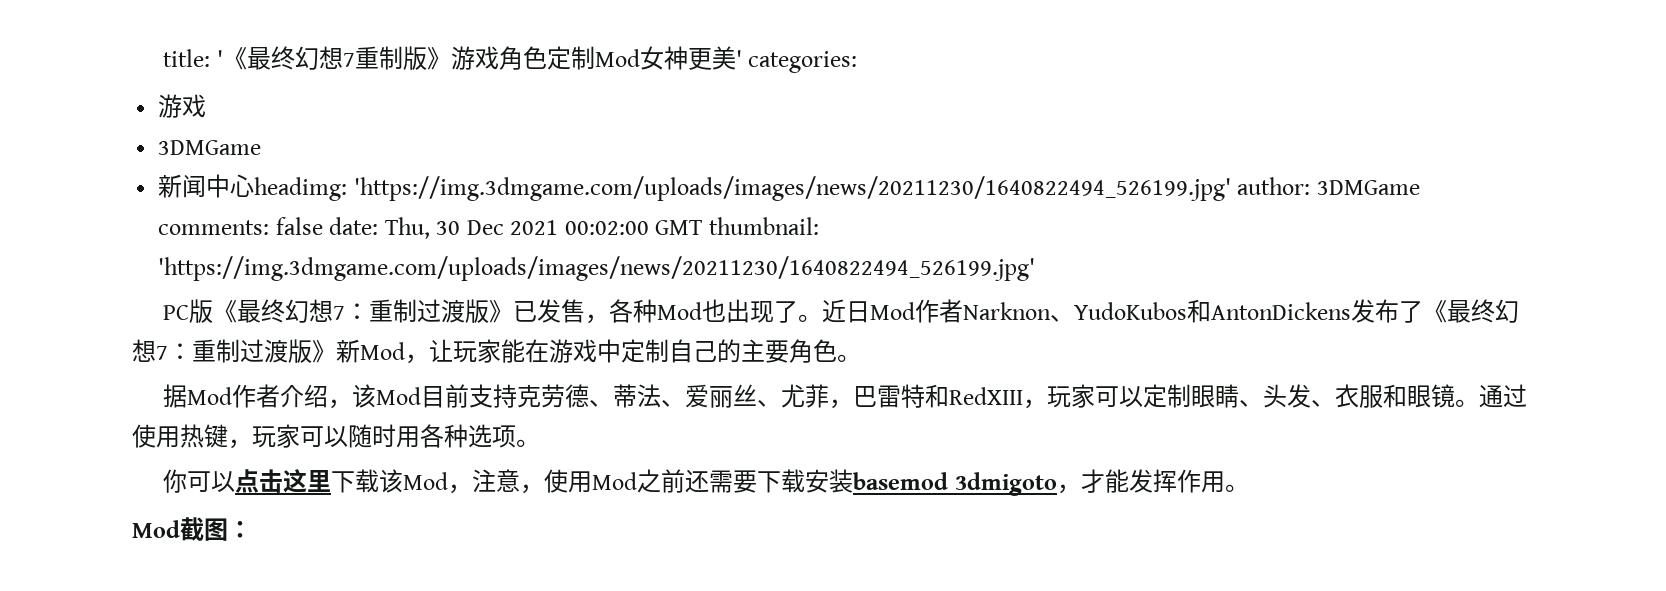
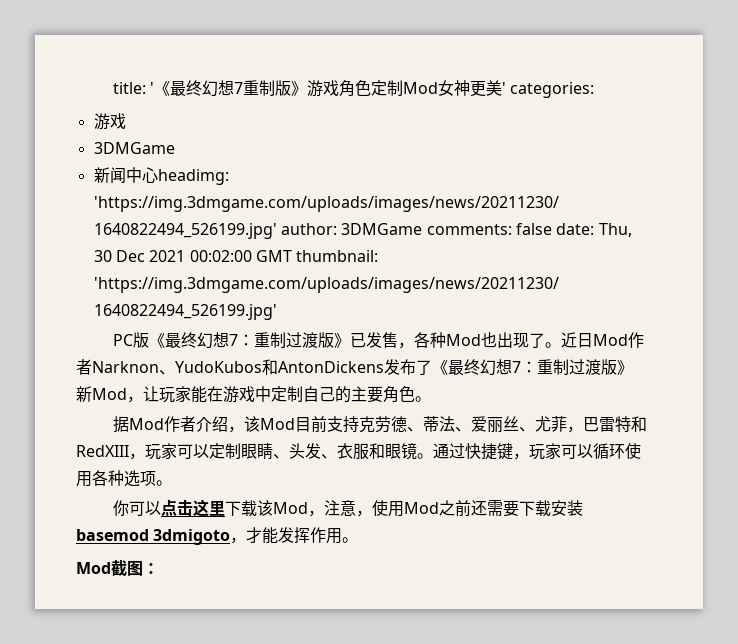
- 通过使用热键，玩家可以随时用各种选项。
+ 通过快捷键，玩家可以循环使用各种选项。

